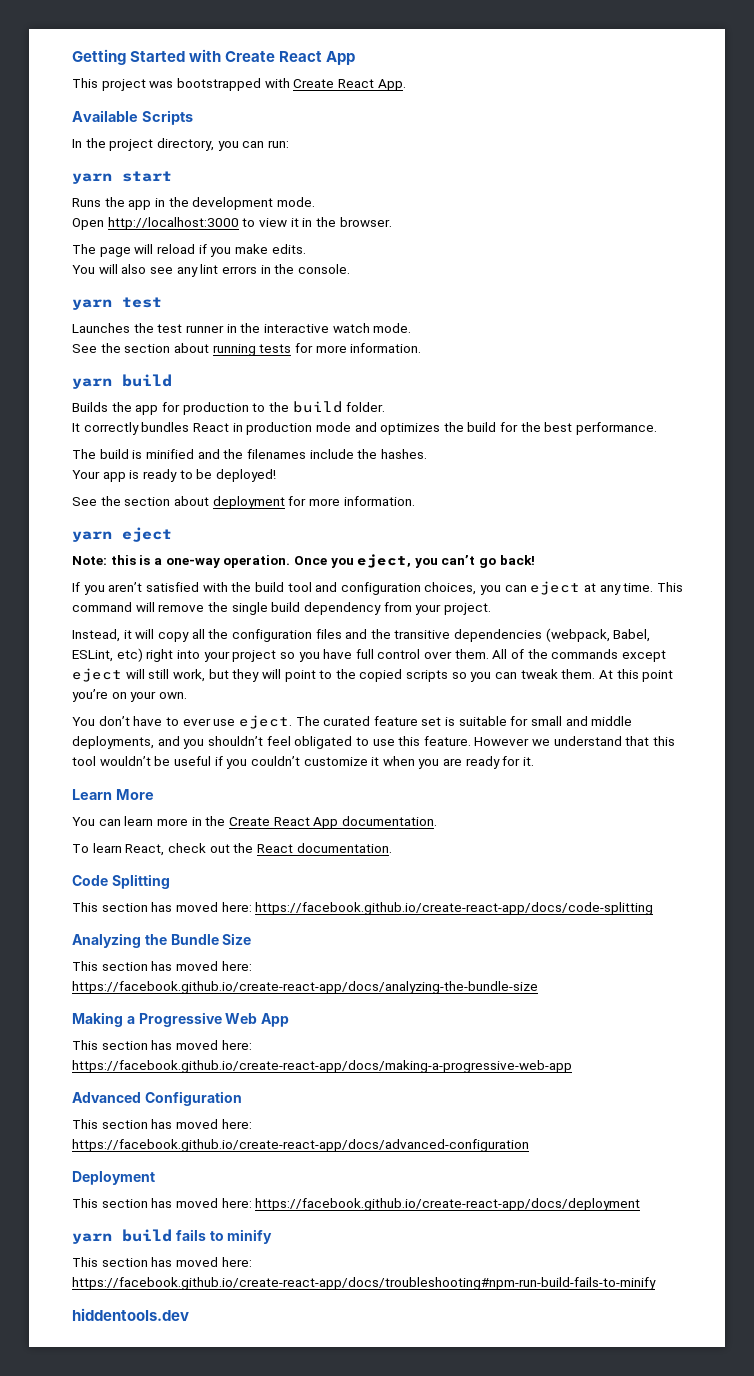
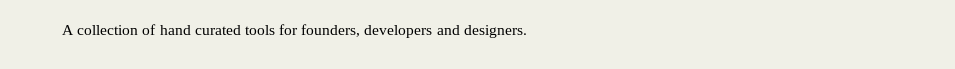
- Getting Started with Create React App
- This project was bootstrapped with Create React App.
- Available Scripts
- In the project directory, you can run:
- yarn start
- Runs the app in the development mode.
- Open http://localhost:3000 to view it in the browser.
- The page will reload if you make edits.
- You will also see any lint errors in the console.
- yarn test
- Launches the test runner in the interactive watch mode.
- See the section about running tests for more information.
- yarn build
- Builds the app for production to the build folder.
- It correctly bundles React in production mode and optimizes the build for the best performance.
- The build is minified and the filenames include the hashes.
- Your app is ready to be deployed!
- See the section about deployment for more information.
- yarn eject
- Note: this is a one-way operation. Once you eject, you can’t go back!
- If you aren’t satisfied with the build tool and configuration choices, you can eject at any time. This command will remove the single build dependency from your project.
- Instead, it will copy all the configuration files and the transitive dependencies (webpack, Babel, ESLint, etc) right into your project so you have full control over them. All of the commands except eject will still work, but they will point to the copied scripts so you can tweak them. At this point you’re on your own.
- You don’t have to ever use eject. The curated feature set is suitable for small and middle deployments, and you shouldn’t feel obligated to use this feature. However we understand that this tool wouldn’t be useful if you couldn’t customize it when you are ready for it.
- Learn More
- You can learn more in the Create React App documentation.
- To learn React, check out the React documentation.
- Code Splitting
- This section has moved here: https://facebook.github.io/create-react-app/docs/code-splitting
- Analyzing the Bundle Size
- This section has moved here: https://facebook.github.io/create-react-app/docs/analyzing-the-bundle-size
- Making a Progressive Web App
- This section has moved here: https://facebook.github.io/create-react-app/docs/making-a-progressive-web-app
- Advanced Configuration
- This section has moved here: https://facebook.github.io/create-react-app/docs/advanced-configuration
- Deployment
- This section has moved here: https://facebook.github.io/create-react-app/docs/deployment
- yarn build fails to minify
- This section has moved here: https://facebook.github.io/create-react-app/docs/troubleshooting#npm-run-build-fails-to-minify
- hiddentools.dev
+ A collection of hand curated tools for founders, developers and designers.

